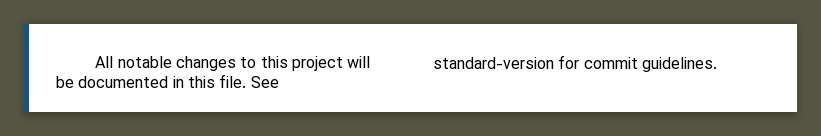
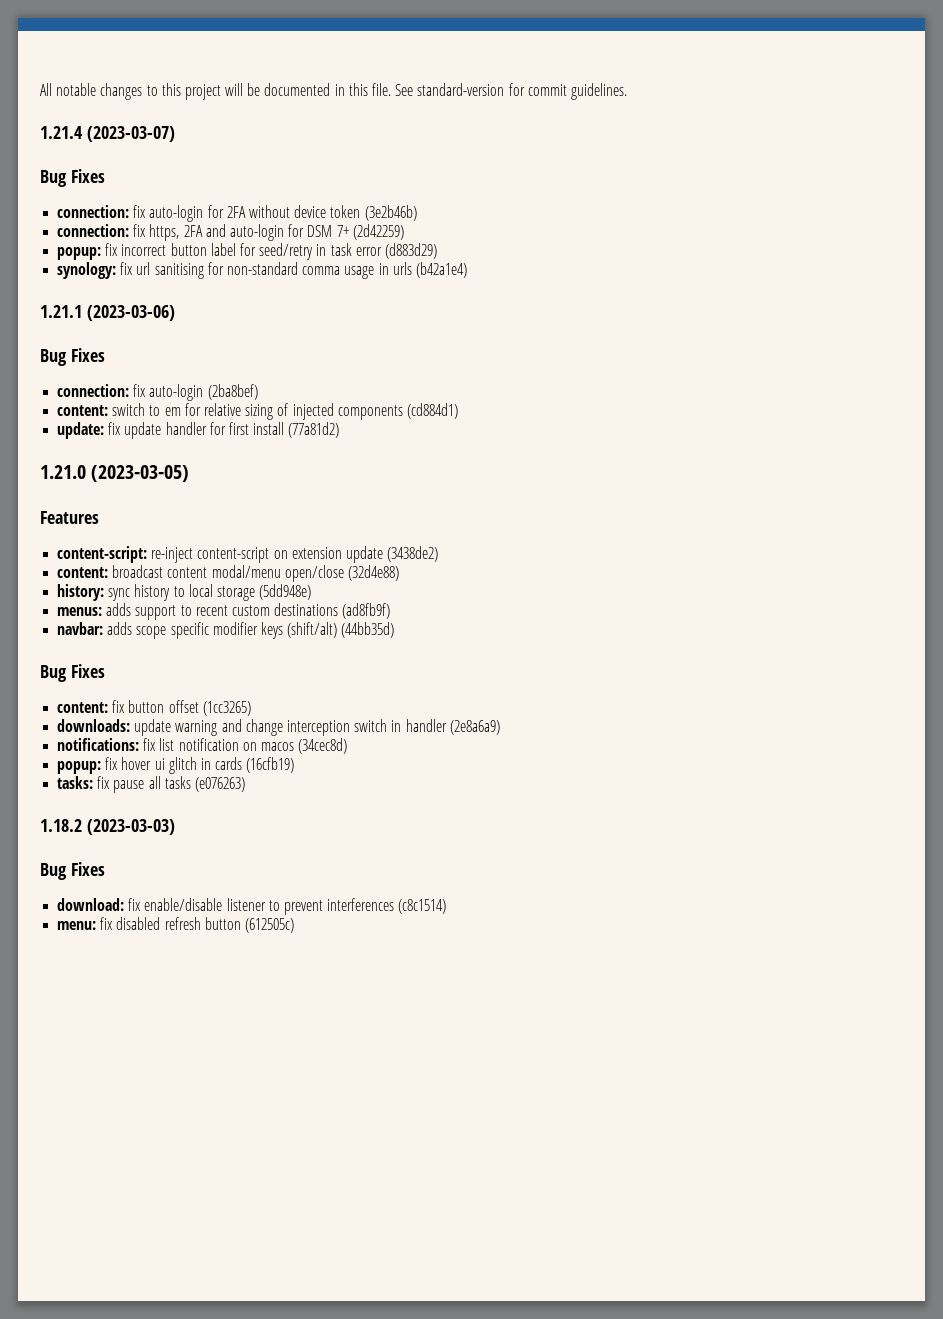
+ 1.21.4 (2023-03-07)
+ Bug Fixes
+ connection: fix auto-login for 2FA without device token (3e2b46b)
+ connection: fix https, 2FA and auto-login for DSM 7+ (2d42259)
+ popup: fix incorrect button label for seed/retry in task error (d883d29)
+ synology: fix url sanitising for non-standard comma usage in urls (b42a1e4)
+ 1.21.1 (2023-03-06)
+ Bug Fixes
+ connection: fix auto-login (2ba8bef)
+ content: switch to em for relative sizing of injected components (cd884d1)
+ update: fix update handler for first install (77a81d2)
+ 1.21.0 (2023-03-05)
+ Features
+ content-script: re-inject content-script on extension update (3438de2)
+ content: broadcast content modal/menu open/close (32d4e88)
+ history: sync history to local storage (5dd948e)
+ menus: adds support to recent custom destinations (ad8fb9f)
+ navbar: adds scope specific modifier keys (shift/alt) (44bb35d)
+ Bug Fixes
+ content: fix button offset (1cc3265)
+ downloads: update warning and change interception switch in handler (2e8a6a9)
+ notifications: fix list notification on macos (34cec8d)
+ popup: fix hover ui glitch in cards (16cfb19)
+ tasks: fix pause all tasks (e076263)
+ 1.18.2 (2023-03-03)
+ Bug Fixes
+ download: fix enable/disable listener to prevent interferences (c8c1514)
+ menu: fix disabled refresh button (612505c)

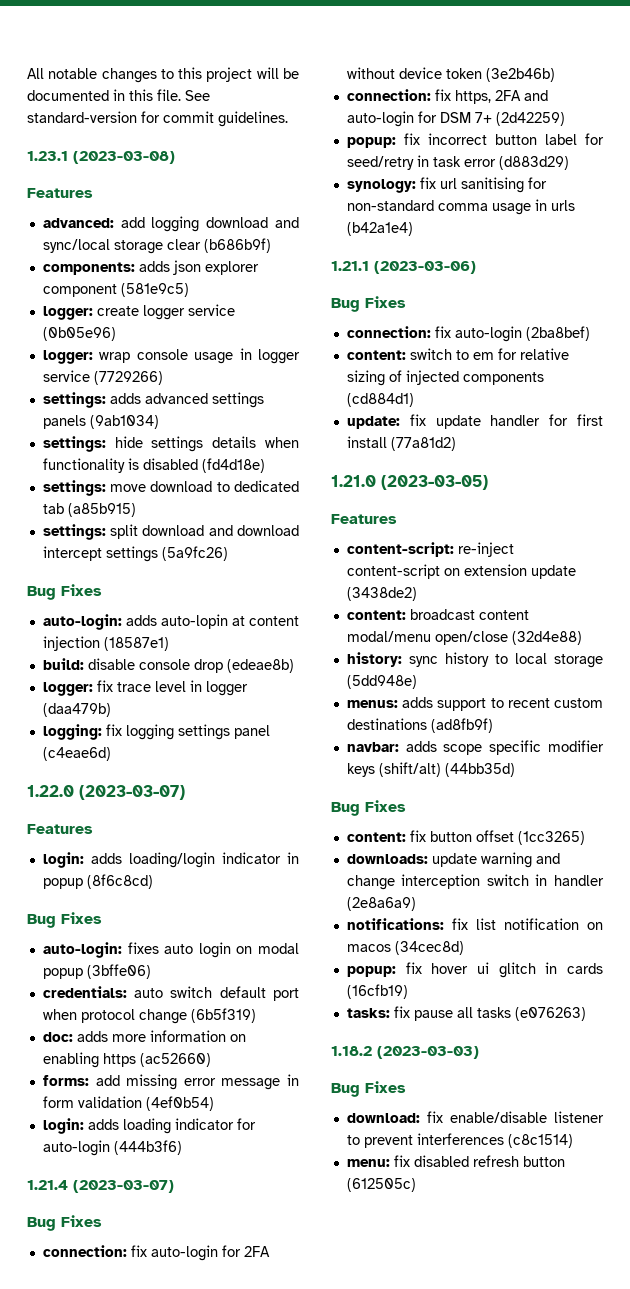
+ 1.23.1 (2023-03-08)
+ Features
+ advanced: add logging download and sync/local storage clear (b686b9f)
+ components: adds json explorer component (581e9c5)
+ logger: create logger service (0b05e96)
+ logger: wrap console usage in logger service (7729266)
+ settings: adds advanced settings panels (9ab1034)
+ settings: hide settings details when functionality is disabled (fd4d18e)
+ settings: move download to dedicated tab (a85b915)
+ settings: split download and download intercept settings (5a9fc26)
+ Bug Fixes
+ auto-login: adds auto-lopin at content injection (18587e1)
+ build: disable console drop (edeae8b)
+ logger: fix trace level in logger (daa479b)
+ logging: fix logging settings panel (c4eae6d)
+ 1.22.0 (2023-03-07)
+ Features
+ login: adds loading/login indicator in popup (8f6c8cd)
+ Bug Fixes
+ auto-login: fixes auto login on modal popup (3bffe06)
+ credentials: auto switch default port when protocol change (6b5f319)
+ doc: adds more information on enabling https (ac52660)
+ forms: add missing error message in form validation (4ef0b54)
+ login: adds loading indicator for auto-login (444b3f6)

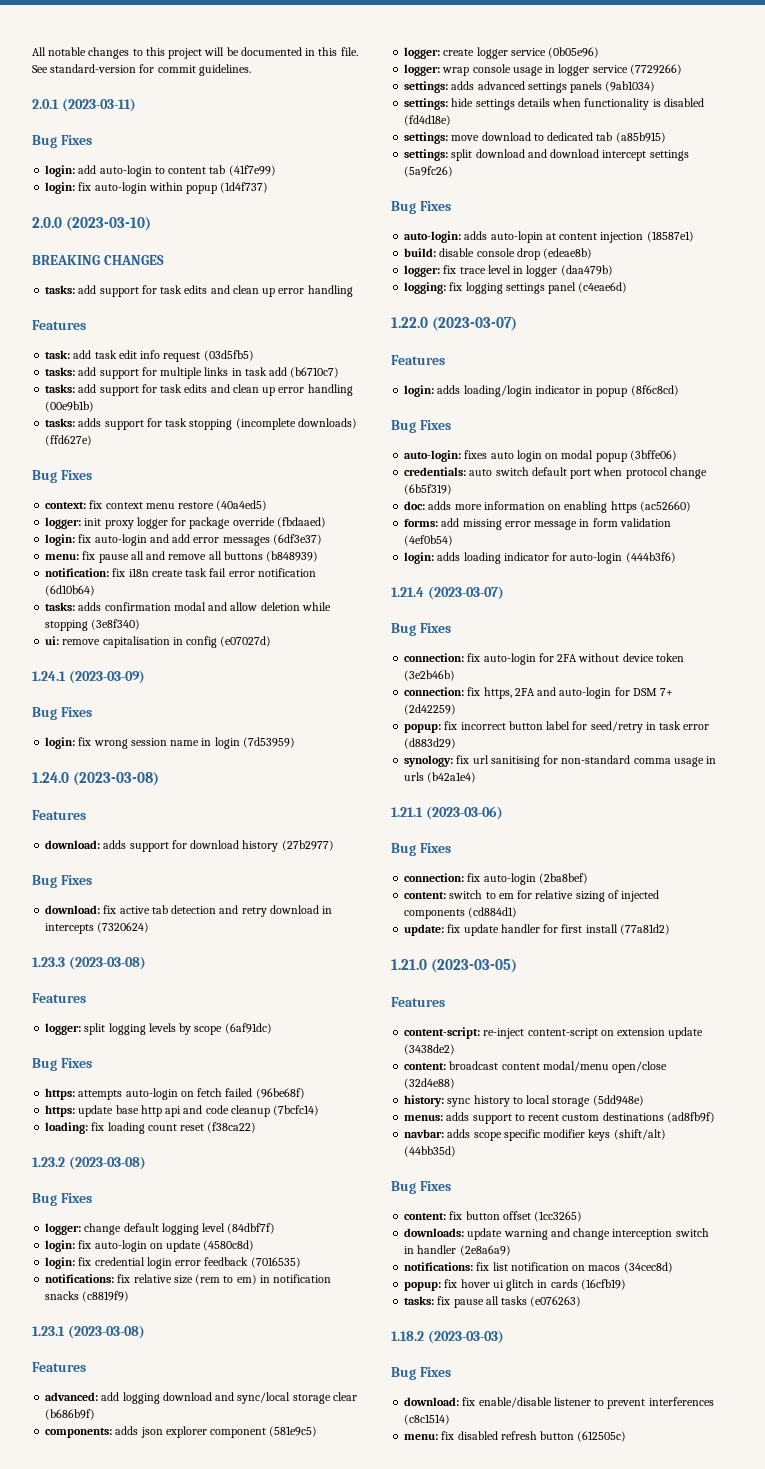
+ 2.0.1 (2023-03-11)
+ Bug Fixes
+ login: add auto-login to content tab (41f7e99)
+ login: fix auto-login within popup (1d4f737)
+ 2.0.0 (2023-03-10)
+ BREAKING CHANGES
+ tasks: add support for task edits and clean up error handling
+ Features
+ task: add task edit info request (03d5fb5)
+ tasks: add support for multiple links in task add (b6710c7)
+ tasks: add support for task edits and clean up error handling (00e9b1b)
+ tasks: adds support for task stopping (incomplete downloads) (ffd627e)
+ Bug Fixes
+ context: fix context menu restore (40a4ed5)
+ logger: init proxy logger for package override (fbdaaed)
+ login: fix auto-login and add error messages (6df3e37)
+ menu: fix pause all and remove all buttons (b848939)
+ notification: fix i18n create task fail error notification (6d10b64)
+ tasks: adds confirmation modal and allow deletion while stopping (3e8f340)
+ ui: remove capitalisation in config (e07027d)
+ 1.24.1 (2023-03-09)
+ Bug Fixes
+ login: fix wrong session name in login (7d53959)
+ 1.24.0 (2023-03-08)
+ Features
+ download: adds support for download history (27b2977)
+ Bug Fixes
+ download: fix active tab detection and retry download in intercepts (7320624)
+ 1.23.3 (2023-03-08)
+ Features
+ logger: split logging levels by scope (6af91dc)
+ Bug Fixes
+ https: attempts auto-login on fetch failed (96be68f)
+ https: update base http api and code cleanup (7bcfc14)
+ loading: fix loading count reset (f38ca22)
+ 1.23.2 (2023-03-08)
+ Bug Fixes
+ logger: change default logging level (84dbf7f)
+ login: fix auto-login on update (4580c8d)
+ login: fix credential login error feedback (7016535)
+ notifications: fix relative size (rem to em) in notification snacks (c8819f9)

